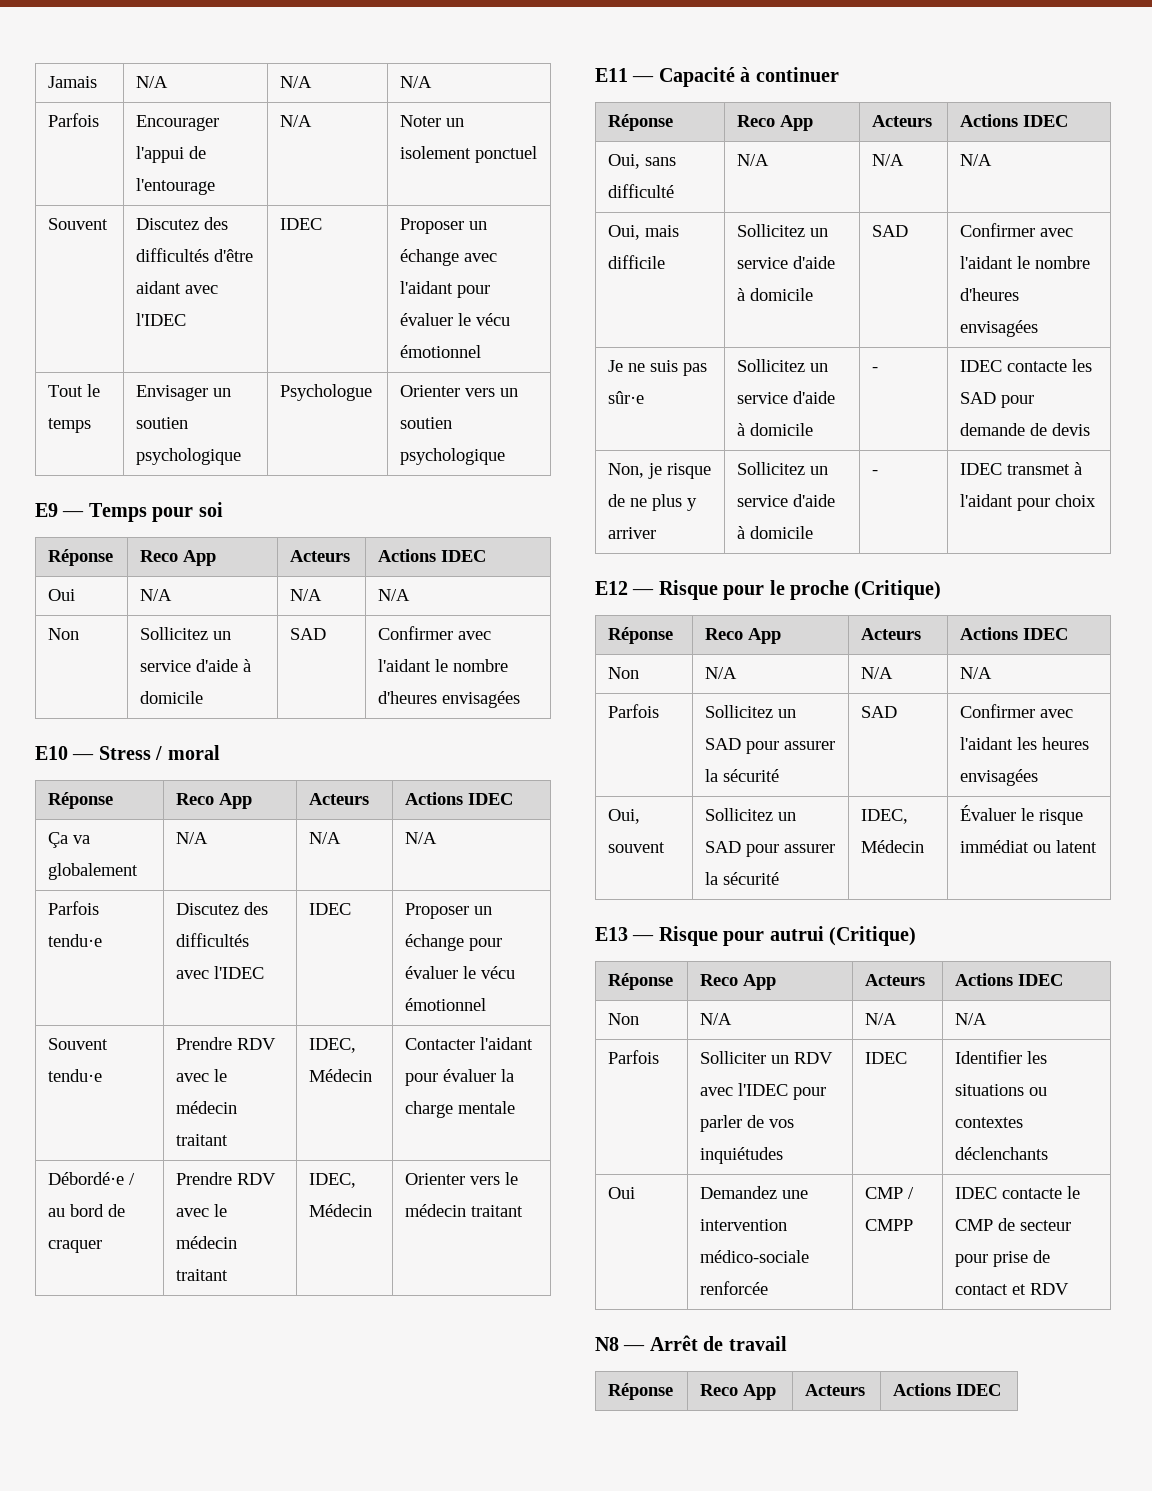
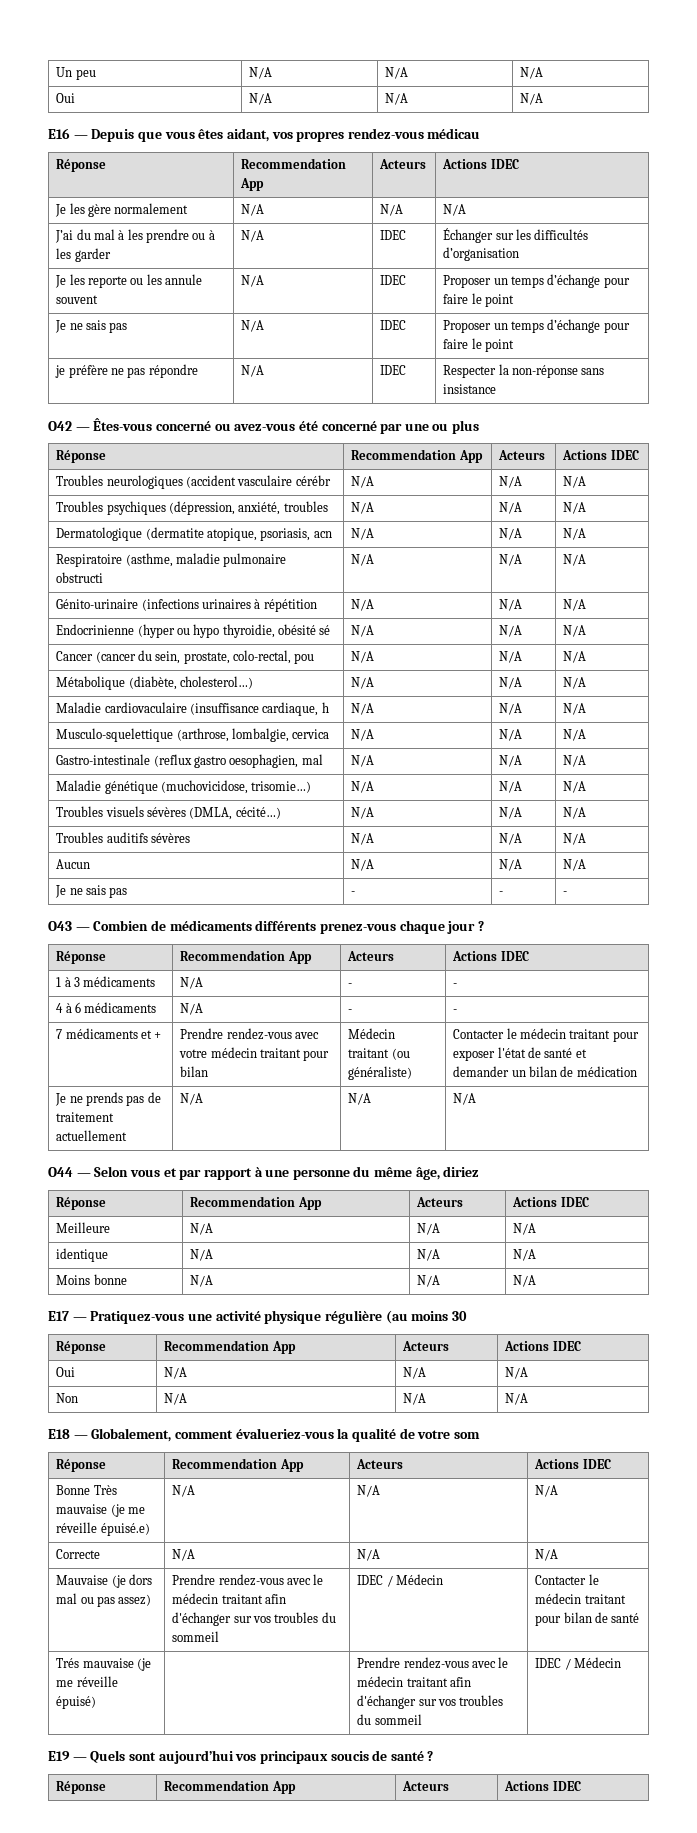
- Jamais | N/A | N/A | N/A
- Parfois | Encourager l'appui de l'entourage | N/A | Noter un isolement ponctuel
- Souvent | Discutez des difficultés d'être aidant avec l'IDEC | IDEC | Proposer un échange avec l'aidant pour évaluer le vécu émotionnel
- Tout le temps | Envisager un soutien psychologique | Psychologue | Orienter vers un soutien psychologique
- E9 — Temps pour soi
- Réponse | Reco App | Acteurs | Actions IDEC
+ Un peu | N/A | N/A | N/A
+ Oui | N/A | N/A | N/A
+ E16 — Depuis que vous êtes aidant, vos propres rendez-vous médicau
+ Réponse | Recommendation App | Acteurs | Actions IDEC
+ Je les gère normalement | N/A | N/A | N/A
+ J’ai du mal à les prendre ou à les garder | N/A | IDEC | Échanger sur les difficultés d’organisation
+ Je les reporte ou les annule souvent | N/A | IDEC | Proposer un temps d’échange pour faire le point
+ Je ne sais pas | N/A | IDEC | Proposer un temps d’échange pour faire le point
+ je préfère ne pas répondre | N/A | IDEC | Respecter la non-réponse sans insistance
+ O42 — Êtes-vous concerné ou avez-vous été concerné par une ou plus
+ Réponse | Recommendation App | Acteurs | Actions IDEC
+ Troubles neurologiques (accident vasculaire cérébr | N/A | N/A | N/A
+ Troubles psychiques (dépression, anxiété, troubles | N/A | N/A | N/A
+ Dermatologique (dermatite atopique, psoriasis, acn | N/A | N/A | N/A
+ Respiratoire (asthme, maladie pulmonaire obstructi | N/A | N/A | N/A
+ Génito-urinaire (infections urinaires à répétition | N/A | N/A | N/A
+ Endocrinienne (hyper ou hypo thyroidie, obésité sé | N/A | N/A | N/A
+ Cancer (cancer du sein, prostate, colo-rectal, pou | N/A | N/A | N/A
+ Métabolique (diabète, cholesterol…) | N/A | N/A | N/A
+ Maladie cardiovaculaire (insuffisance cardiaque, h | N/A | N/A | N/A
+ Musculo-squelettique (arthrose, lombalgie, cervica | N/A | N/A | N/A
+ Gastro-intestinale (reflux gastro oesophagien, mal | N/A | N/A | N/A
+ Maladie génétique (muchovicidose, trisomie…) | N/A | N/A | N/A
+ Troubles visuels sévères (DMLA, cécité…) | N/A | N/A | N/A
+ Troubles auditifs sévères | N/A | N/A | N/A
+ Aucun | N/A | N/A | N/A
+ Je ne sais pas | - | - | -
+ O43 — Combien de médicaments différents prenez-vous chaque jour ?
+ Réponse | Recommendation App | Acteurs | Actions IDEC
+ 1 à 3 médicaments | N/A | - | -
+ 4 à 6 médicaments | N/A | - | -
+ 7 médicaments et + | Prendre rendez-vous avec votre médecin traitant pour bilan | Médecin traitant (ou généraliste) | Contacter le médecin traitant pour exposer l'état de santé et demander un bilan de médication
+ Je ne prends pas de traitement actuellement | N/A | N/A | N/A
+ O44 — Selon vous et par rapport à une personne du même âge, diriez
+ Réponse | Recommendation App | Acteurs | Actions IDEC
+ Meilleure | N/A | N/A | N/A
+ identique | N/A | N/A | N/A
+ Moins bonne | N/A | N/A | N/A
+ E17 — Pratiquez-vous une activité physique régulière (au moins 30
+ Réponse | Recommendation App | Acteurs | Actions IDEC
- Non | Sollicitez un service d'aide à domicile | SAD | Confirmer avec l'aidant le nombre d'heures envisagées
- E10 — Stress / moral
- Réponse | Reco App | Acteurs | Actions IDEC
- Ça va globalement | N/A | N/A | N/A
- Parfois tendu·e | Discutez des difficultés avec l'IDEC | IDEC | Proposer un échange pour évaluer le vécu émotionnel
- Souvent tendu·e | Prendre RDV avec le médecin traitant | IDEC, Médecin | Contacter l'aidant pour évaluer la charge mentale
- Débordé·e / au bord de craquer | Prendre RDV avec le médecin traitant | IDEC, Médecin | Orienter vers le médecin traitant
- E11 — Capacité à continuer
- Réponse | Reco App | Acteurs | Actions IDEC
- Oui, sans difficulté | N/A | N/A | N/A
- Oui, mais difficile | Sollicitez un service d'aide à domicile | SAD | Confirmer avec l'aidant le nombre d'heures envisagées
- Je ne suis pas sûr·e | Sollicitez un service d'aide à domicile | - | IDEC contacte les SAD pour demande de devis
- Non, je risque de ne plus y arriver | Sollicitez un service d'aide à domicile | - | IDEC transmet à l'aidant pour choix
- E12 — Risque pour le proche (Critique)
- Réponse | Reco App | Acteurs | Actions IDEC
  Non | N/A | N/A | N/A
- Parfois | Sollicitez un SAD pour assurer la sécurité | SAD | Confirmer avec l'aidant les heures envisagées
- Oui, souvent | Sollicitez un SAD pour assurer la sécurité | IDEC, Médecin | Évaluer le risque immédiat ou latent
- E13 — Risque pour autrui (Critique)
- Réponse | Reco App | Acteurs | Actions IDEC
- Non | N/A | N/A | N/A
- Parfois | Solliciter un RDV avec l'IDEC pour parler de vos inquiétudes | IDEC | Identifier les situations ou contextes déclenchants
- Oui | Demandez une intervention médico-sociale renforcée | CMP / CMPP | IDEC contacte le CMP de secteur pour prise de contact et RDV
- N8 — Arrêt de travail
- Réponse | Reco App | Acteurs | Actions IDEC
+ E18 — Globalement, comment évalueriez-vous la qualité de votre som
+ Réponse | Recommendation App | Acteurs | Actions IDEC
+ Bonne Très mauvaise (je me réveille épuisé.e) | N/A | N/A | N/A
+ Correcte | N/A | N/A | N/A
+ Mauvaise (je dors mal ou pas assez) | Prendre rendez-vous avec le médecin traitant afin d'échanger sur vos troubles du sommeil | IDEC / Médecin | Contacter le médecin traitant pour bilan de santé
+ Trés mauvaise (je me réveille épuisé) | | Prendre rendez-vous avec le médecin traitant afin d'échanger sur vos troubles du sommeil | IDEC / Médecin
+ E19 — Quels sont aujourd’hui vos principaux soucis de santé ?
+ Réponse | Recommendation App | Acteurs | Actions IDEC

